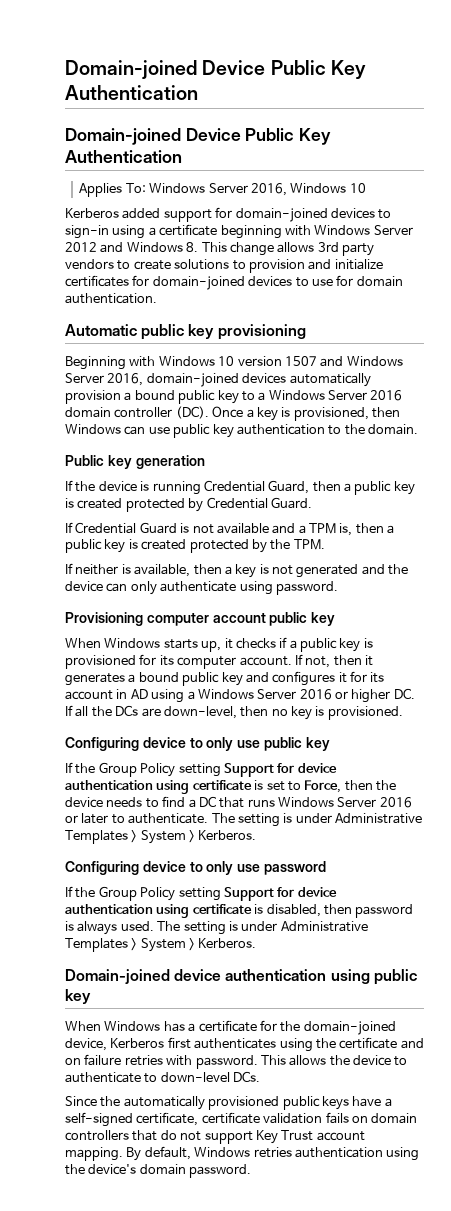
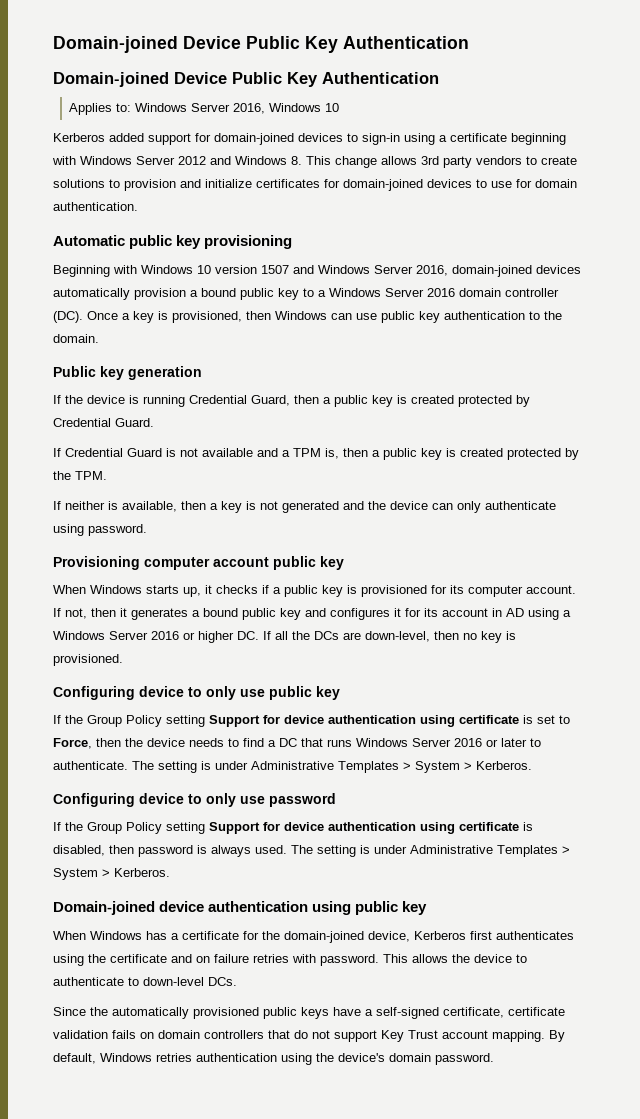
- Applies To: Windows Server 2016, Windows 10
+ Applies to: Windows Server 2016, Windows 10

